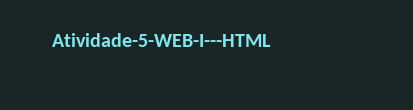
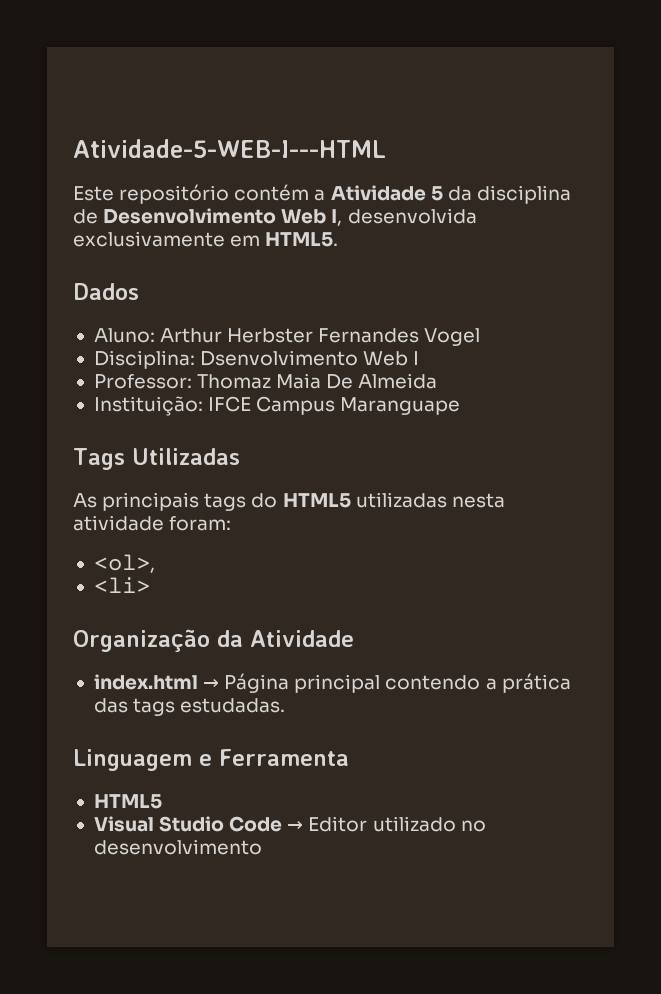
+ Este repositório contém a Atividade 5 da disciplina de Desenvolvimento Web I, desenvolvida exclusivamente em HTML5.
+ Dados
+ Aluno: Arthur Herbster Fernandes Vogel
+ Disciplina: Dsenvolvimento Web I
+ Professor: Thomaz Maia De Almeida
+ Instituição: IFCE Campus Maranguape
+ Tags Utilizadas
+ As principais tags do HTML5 utilizadas nesta atividade foram:
+ <ol>,
+ <li>
+ Organização da Atividade
+ index.html → Página principal contendo a prática das tags estudadas.
+ Linguagem e Ferramenta
+ HTML5
+ Visual Studio Code → Editor utilizado no desenvolvimento

